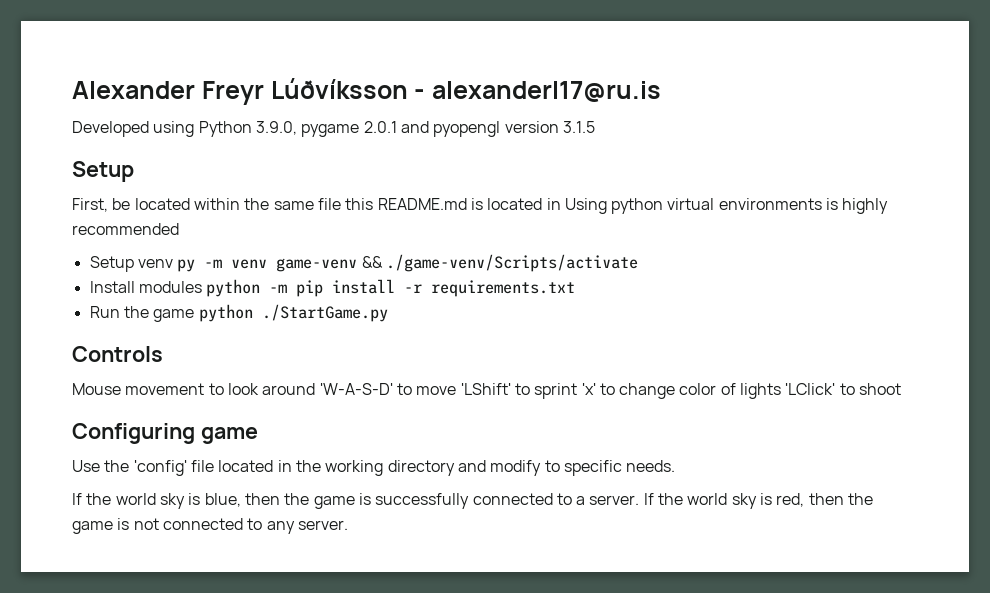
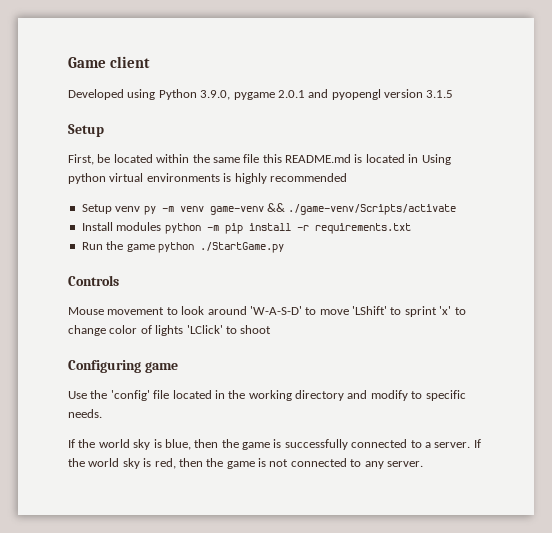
- Alexander Freyr Lúðvíksson - alexanderl17@ru.is
+ Game client

